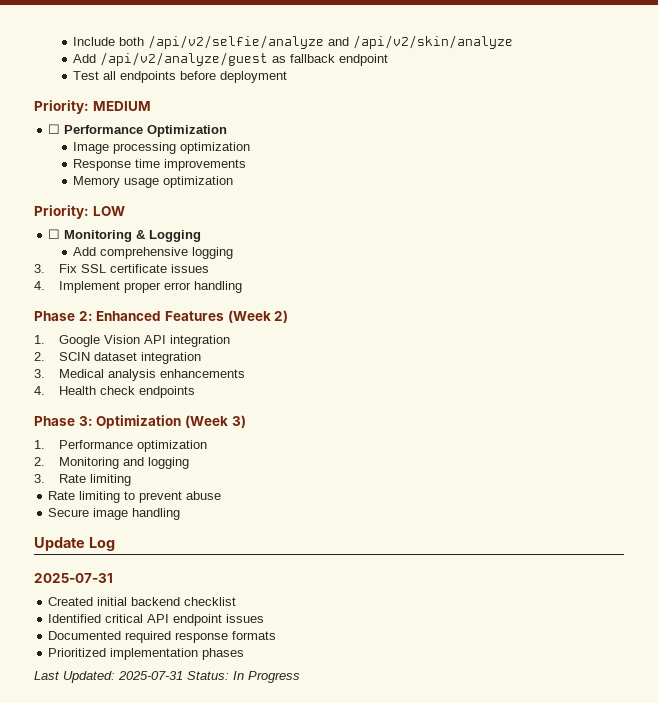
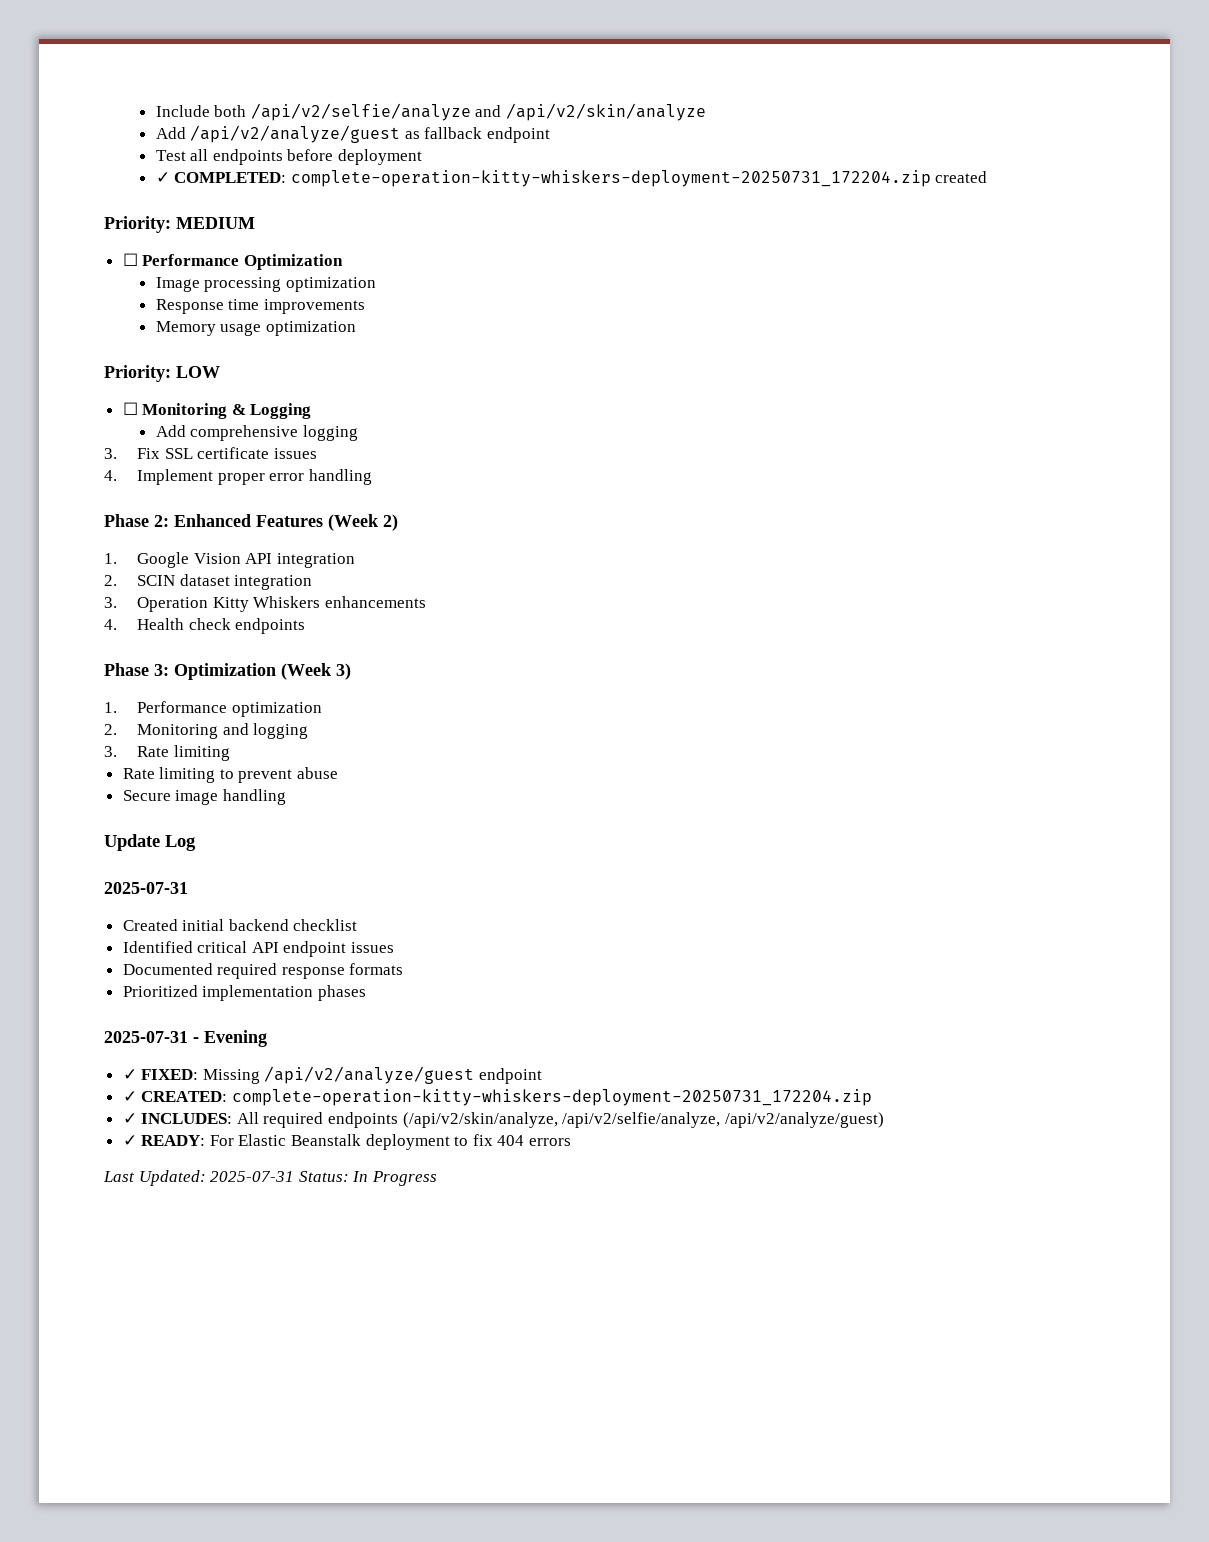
+ ✓ COMPLETED: complete-operation-kitty-whiskers-deployment-20250731_172204.zip created
- 3. Medical analysis enhancements
+ 3. Operation Kitty Whiskers enhancements
+ 2025-07-31 - Evening
+ ✓ FIXED: Missing /api/v2/analyze/guest endpoint
+ ✓ CREATED: complete-operation-kitty-whiskers-deployment-20250731_172204.zip
+ ✓ INCLUDES: All required endpoints (/api/v2/skin/analyze, /api/v2/selfie/analyze, /api/v2/analyze/guest)
+ ✓ READY: For Elastic Beanstalk deployment to fix 404 errors

